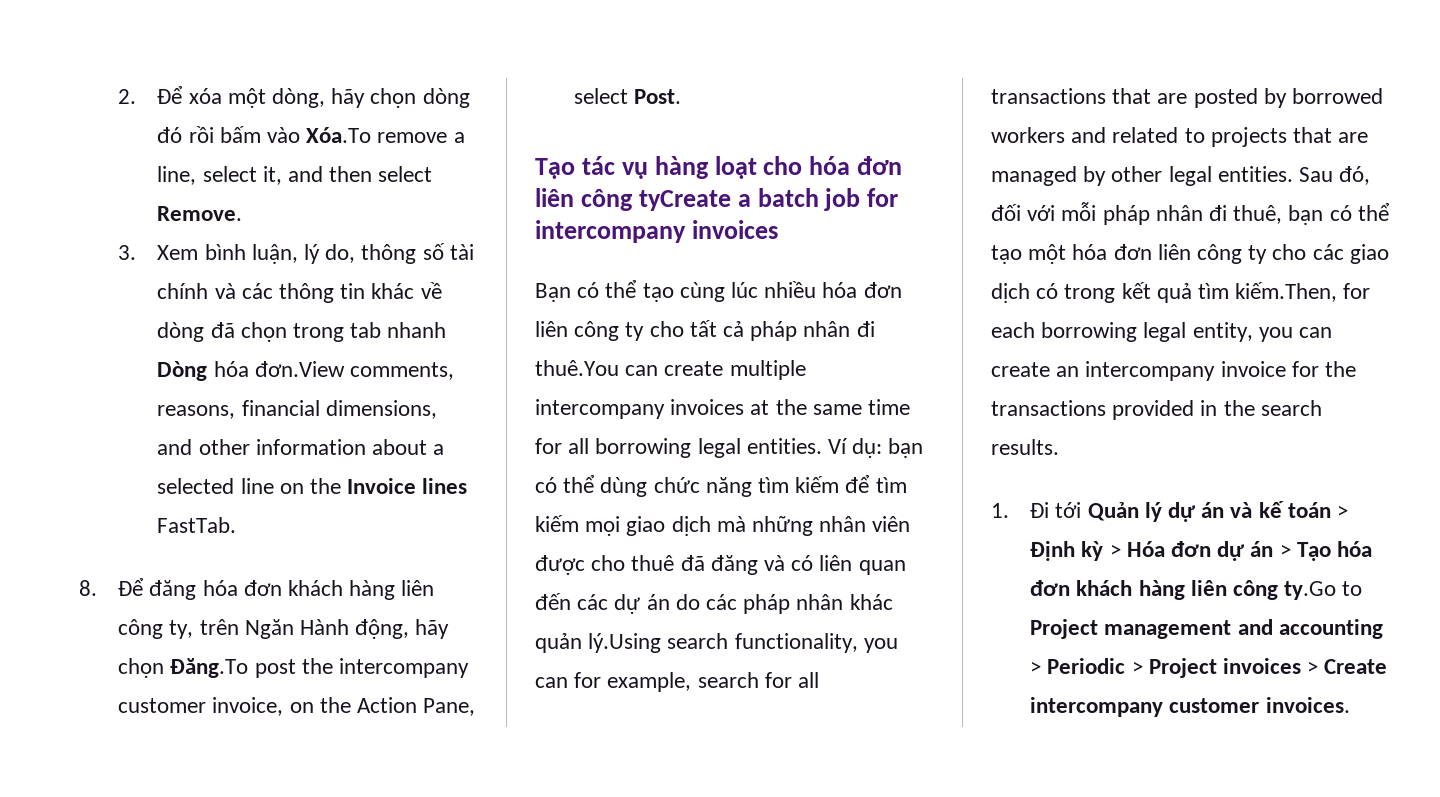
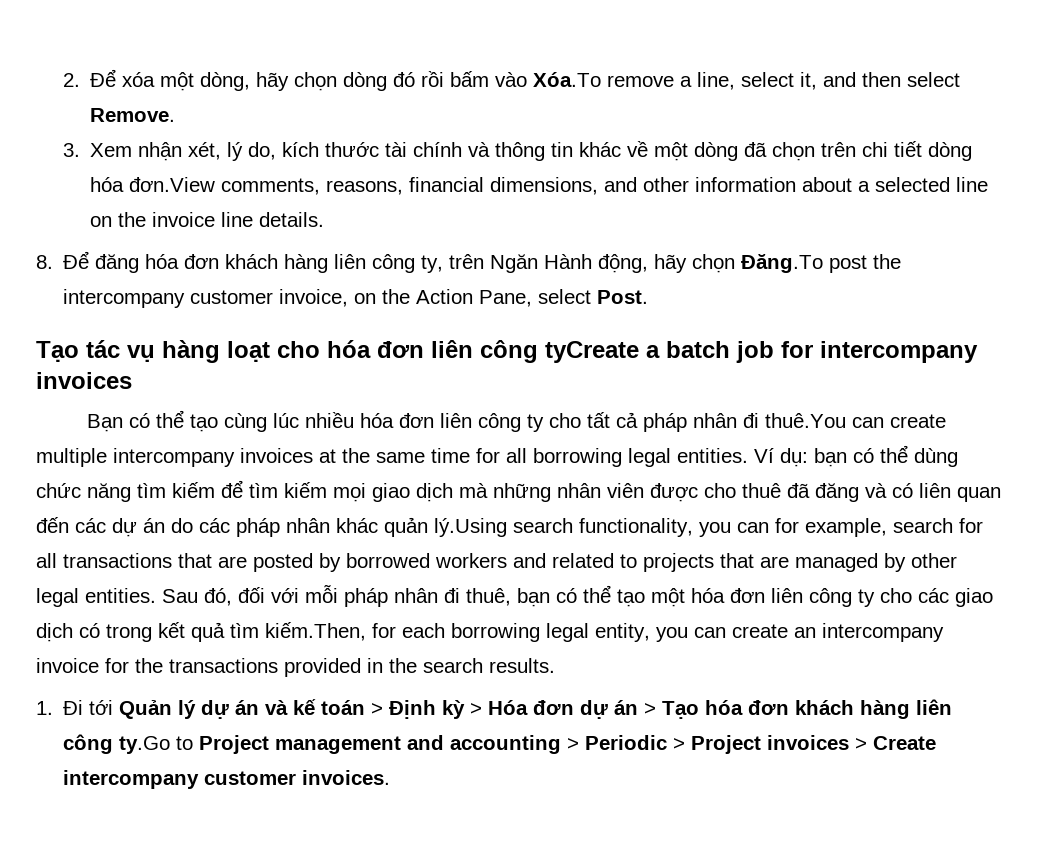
- 3. Xem bình luận, lý do, thông số tài chính và các thông tin khác về dòng đã chọn trong tab nhanh Dòng hóa đơn.View comments, reasons, financial dimensions, and other information about a selected line on the Invoice lines FastTab.
+ 3. Xem nhận xét, lý do, kích thước tài chính và thông tin khác về một dòng đã chọn trên chi tiết dòng hóa đơn.View comments, reasons, financial dimensions, and other information about a selected line on the invoice line details.

